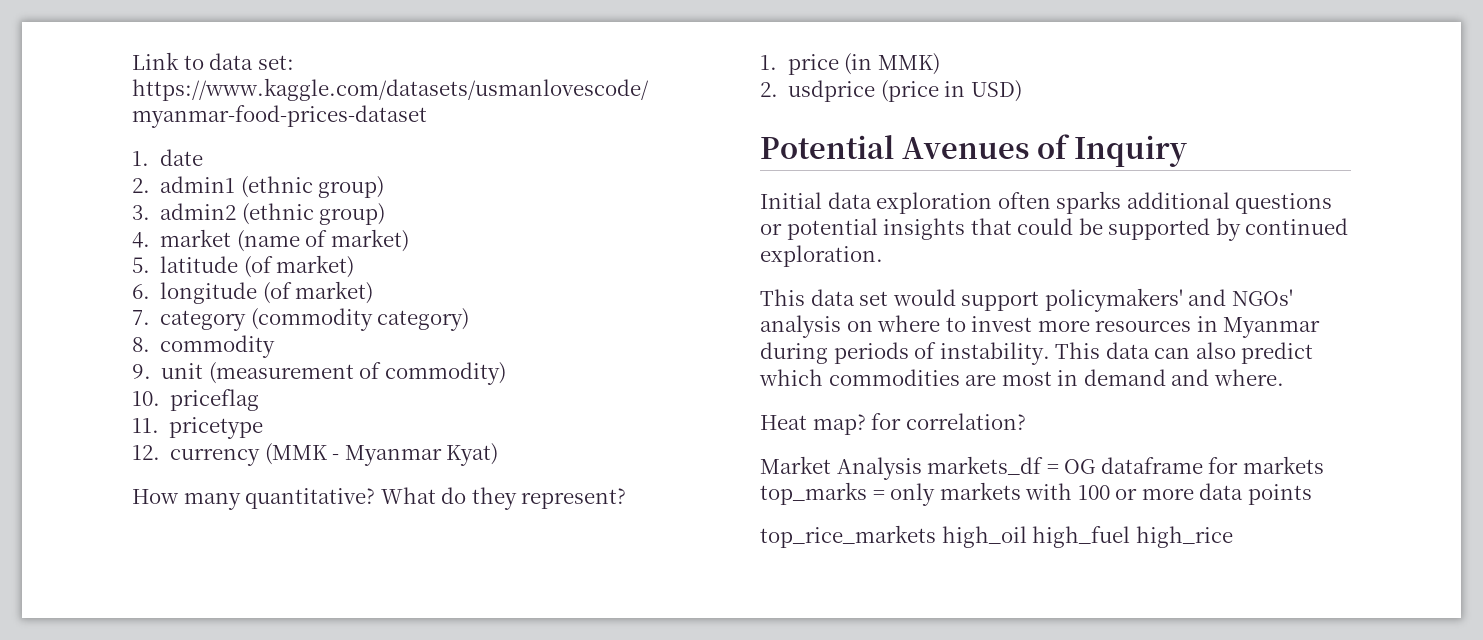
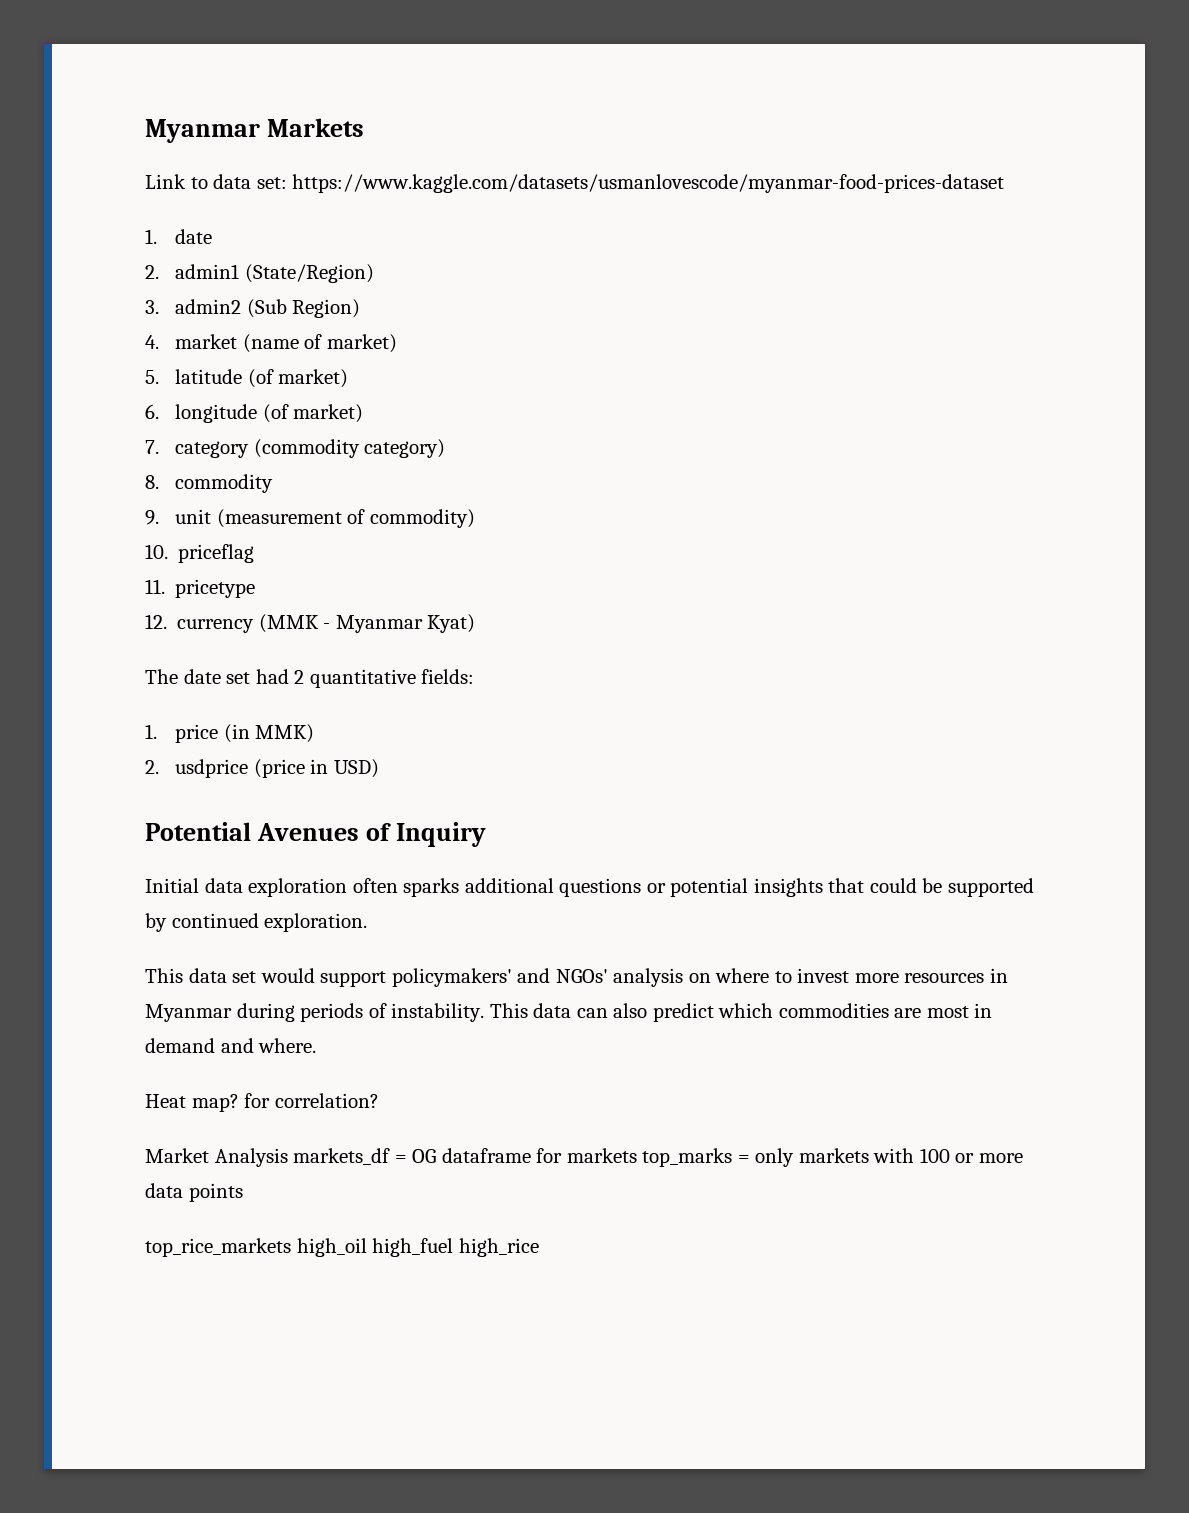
+ Myanmar Markets
- 2. admin1 (ethnic group)
+ 2. admin1 (State/Region)
- 3. admin2 (ethnic group)
+ 3. admin2 (Sub Region)
- How many quantitative? What do they represent?
+ The date set had 2 quantitative fields:

